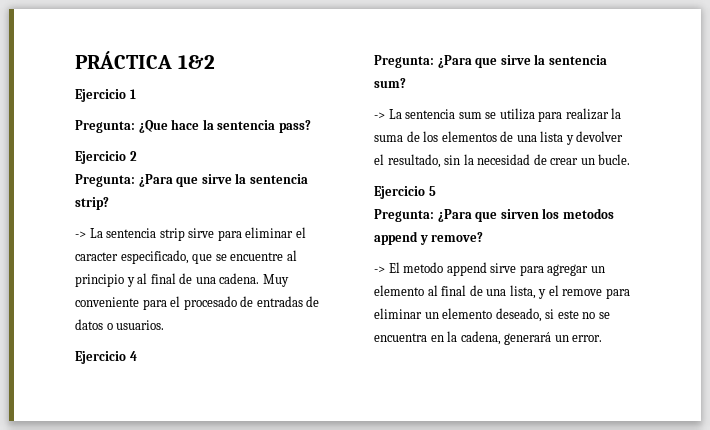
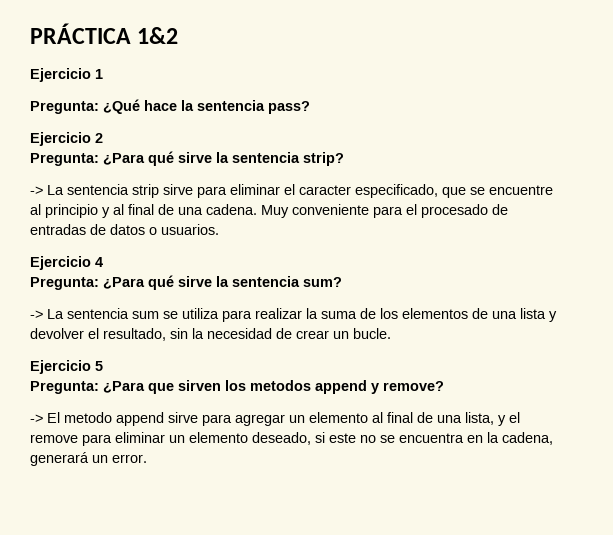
- Pregunta: ¿Que hace la sentencia pass?
+ Pregunta: ¿Qué hace la sentencia pass?
- Pregunta: ¿Para que sirve la sentencia strip?
+ Pregunta: ¿Para qué sirve la sentencia strip?
- Pregunta: ¿Para que sirve la sentencia sum?
+ Pregunta: ¿Para qué sirve la sentencia sum?

